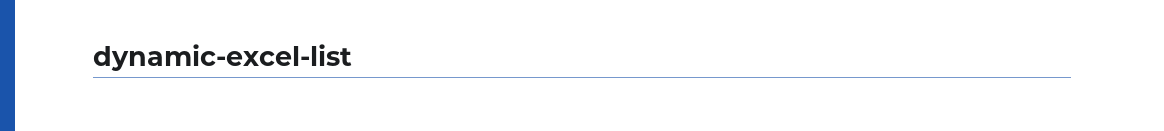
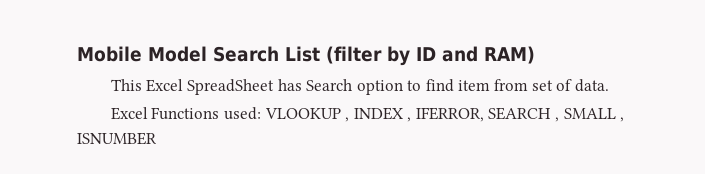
- dynamic-excel-list
+ Mobile Model Search List (filter by ID and RAM)
+ This Excel SpreadSheet has Search option to find item from set of data.
+ Excel Functions used: VLOOKUP , INDEX , IFERROR, SEARCH , SMALL , ISNUMBER

